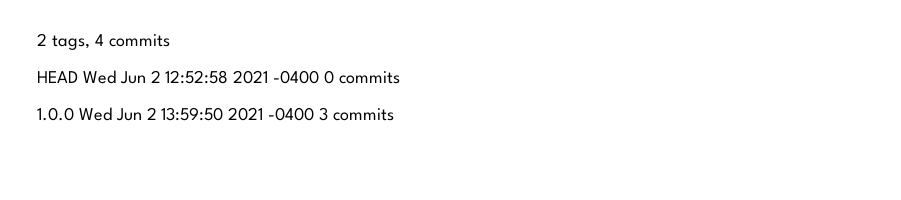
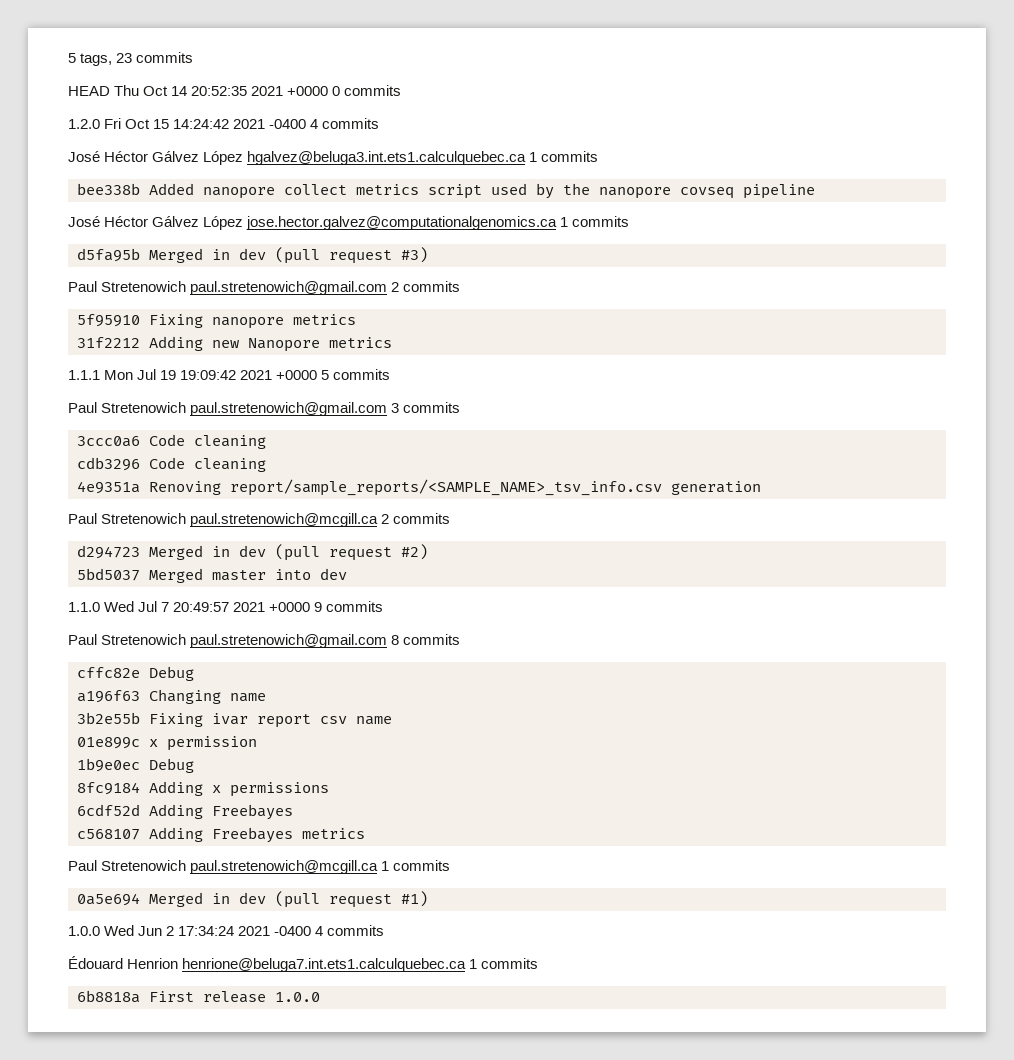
- 2 tags, 4 commits
- HEAD Wed Jun 2 12:52:58 2021 -0400 0 commits
+ 5 tags, 23 commits
+ HEAD Thu Oct 14 20:52:35 2021 +0000 0 commits
+ 1.2.0 Fri Oct 15 14:24:42 2021 -0400 4 commits
+ José Héctor Gálvez López hgalvez@beluga3.int.ets1.calculquebec.ca 1 commits
+ bee338b Added nanopore collect metrics script used by the nanopore covseq pipeline
+ José Héctor Gálvez López jose.hector.galvez@computationalgenomics.ca 1 commits
+ d5fa95b Merged in dev (pull request #3)
+ Paul Stretenowich paul.stretenowich@gmail.com 2 commits
+ 5f95910 Fixing nanopore metrics
+ 31f2212 Adding new Nanopore metrics
+ 1.1.1 Mon Jul 19 19:09:42 2021 +0000 5 commits
+ Paul Stretenowich paul.stretenowich@gmail.com 3 commits
+ 3ccc0a6 Code cleaning
+ cdb3296 Code cleaning
+ 4e9351a Renoving report/sample_reports/<SAMPLE_NAME>_tsv_info.csv generation
+ Paul Stretenowich paul.stretenowich@mcgill.ca 2 commits
+ d294723 Merged in dev (pull request #2)
+ 5bd5037 Merged master into dev
+ 1.1.0 Wed Jul 7 20:49:57 2021 +0000 9 commits
+ Paul Stretenowich paul.stretenowich@gmail.com 8 commits
+ cffc82e Debug
+ a196f63 Changing name
+ 3b2e55b Fixing ivar report csv name
+ 01e899c x permission
+ 1b9e0ec Debug
+ 8fc9184 Adding x permissions
+ 6cdf52d Adding Freebayes
+ c568107 Adding Freebayes metrics
+ Paul Stretenowich paul.stretenowich@mcgill.ca 1 commits
+ 0a5e694 Merged in dev (pull request #1)
- 1.0.0 Wed Jun 2 13:59:50 2021 -0400 3 commits
+ 1.0.0 Wed Jun 2 17:34:24 2021 -0400 4 commits
+ Édouard Henrion henrione@beluga7.int.ets1.calculquebec.ca 1 commits
+ 6b8818a First release 1.0.0

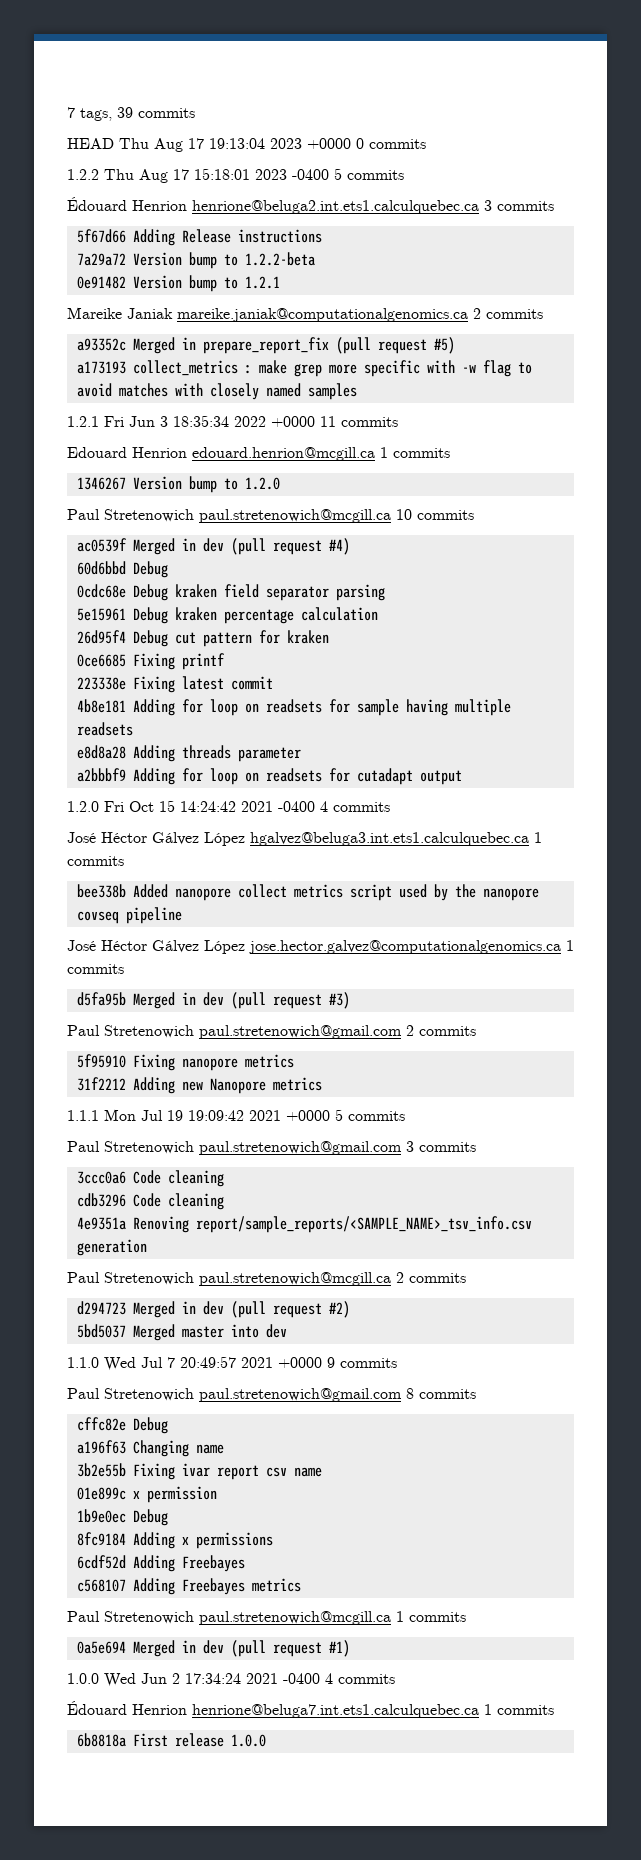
- 5 tags, 23 commits
+ 7 tags, 39 commits
- HEAD Thu Oct 14 20:52:35 2021 +0000 0 commits
+ HEAD Thu Aug 17 19:13:04 2023 +0000 0 commits
+ 1.2.2 Thu Aug 17 15:18:01 2023 -0400 5 commits
+ Édouard Henrion henrione@beluga2.int.ets1.calculquebec.ca 3 commits
+ 5f67d66 Adding Release instructions
+ 7a29a72 Version bump to 1.2.2-beta
+ 0e91482 Version bump to 1.2.1
+ Mareike Janiak mareike.janiak@computationalgenomics.ca 2 commits
+ a93352c Merged in prepare_report_fix (pull request #5)
+ a173193 collect_metrics : make grep more specific with -w flag to avoid matches with closely named samples
+ 1.2.1 Fri Jun 3 18:35:34 2022 +0000 11 commits
+ Edouard Henrion edouard.henrion@mcgill.ca 1 commits
+ 1346267 Version bump to 1.2.0
+ Paul Stretenowich paul.stretenowich@mcgill.ca 10 commits
+ ac0539f Merged in dev (pull request #4)
+ 60d6bbd Debug
+ 0cdc68e Debug kraken field separator parsing
+ 5e15961 Debug kraken percentage calculation
+ 26d95f4 Debug cut pattern for kraken
+ 0ce6685 Fixing printf
+ 223338e Fixing latest commit
+ 4b8e181 Adding for loop on readsets for sample having multiple readsets
+ e8d8a28 Adding threads parameter
+ a2bbbf9 Adding for loop on readsets for cutadapt output

